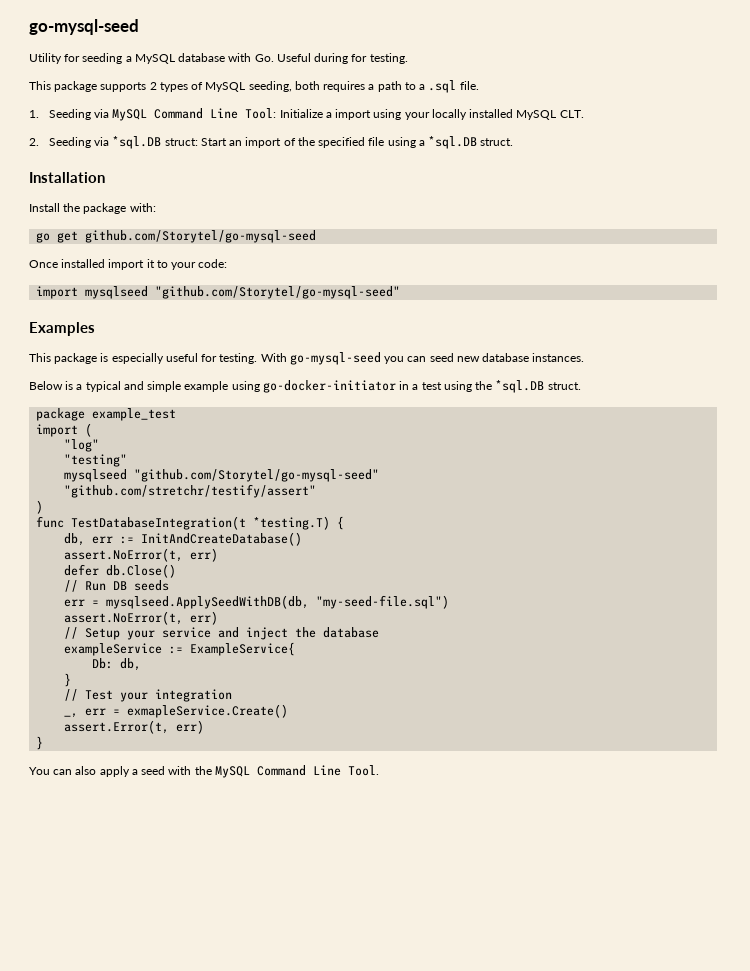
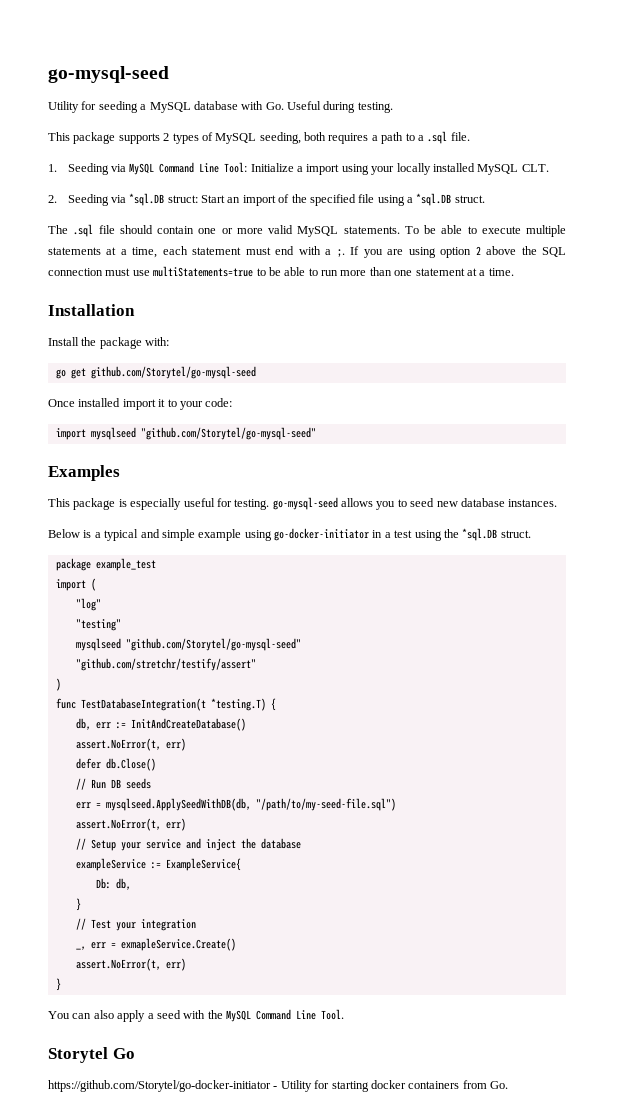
- Utility for seeding a MySQL database with Go. Useful during for testing.
+ Utility for seeding a MySQL database with Go. Useful during testing.
+ The .sql file should contain one or more valid MySQL statements. To be able to execute multiple statements at a time, each statement must end with a ;. If you are using option 2 above the SQL connection must use multiStatements=true to be able to run more than one statement at a time.
- This package is especially useful for testing. With go-mysql-seed you can seed new database instances.
+ This package is especially useful for testing. go-mysql-seed allows you to seed new database instances.
- err = mysqlseed.ApplySeedWithDB(db, "my-seed-file.sql")
+ err = mysqlseed.ApplySeedWithDB(db, "/path/to/my-seed-file.sql")
  _, err = exmapleService.Create()
- assert.Error(t, err)
+ assert.NoError(t, err)
+ Storytel Go
+ https://github.com/Storytel/go-docker-initiator - Utility for starting docker containers from Go.

